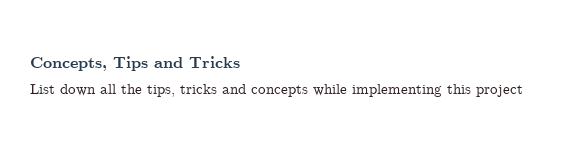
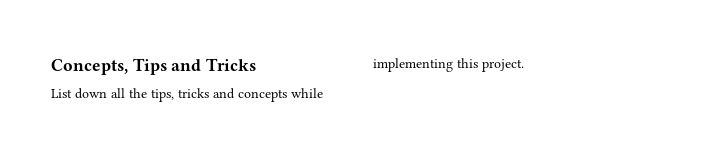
- List down all the tips, tricks and concepts while implementing this project
+ List down all the tips, tricks and concepts while implementing this project.

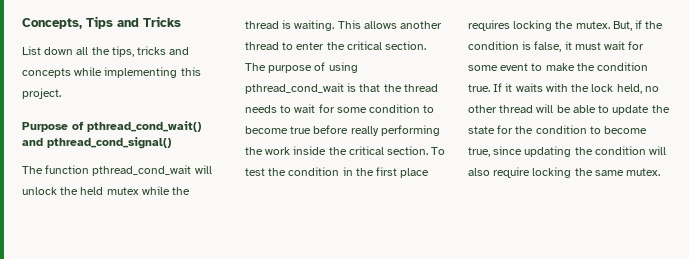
+ Purpose of pthread_cond_wait() and pthread_cond_signal()
+ The function pthread_cond_wait will unlock the held mutex while the thread is waiting. This allows another thread to enter the critical section. The purpose of using pthread_cond_wait is that the thread needs to wait for some condition to become true before really performing the work inside the critical section. To test the condition in the first place requires locking the mutex. But, if the condition is false, it must wait for some event to make the condition true. If it waits with the lock held, no other thread will be able to update the state for the condition to become true, since updating the condition will also require locking the same mutex.

